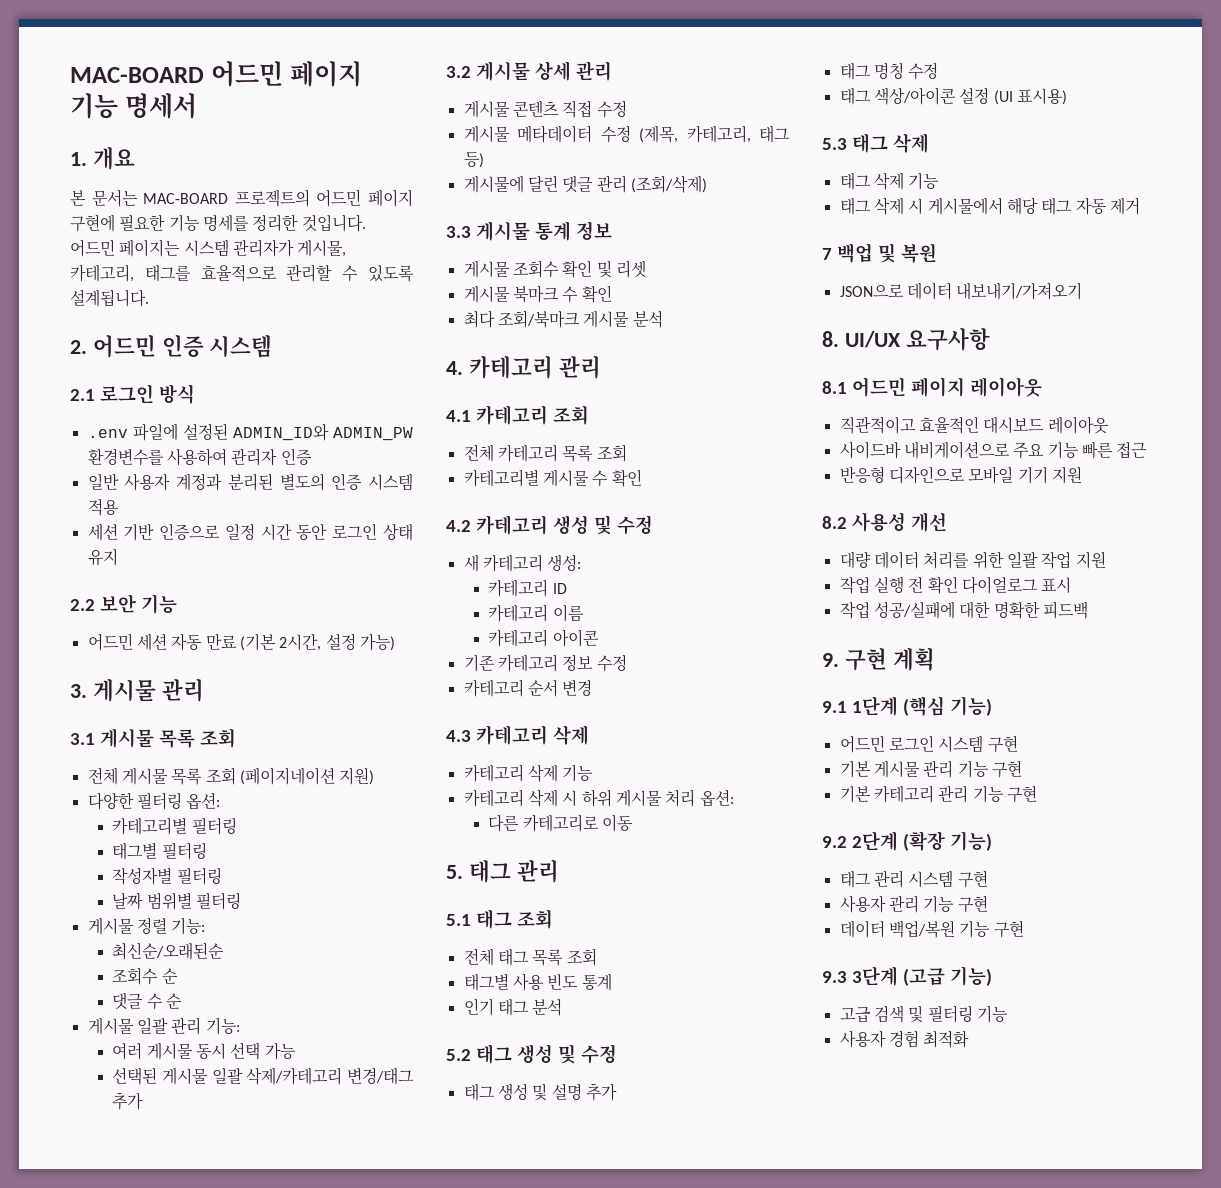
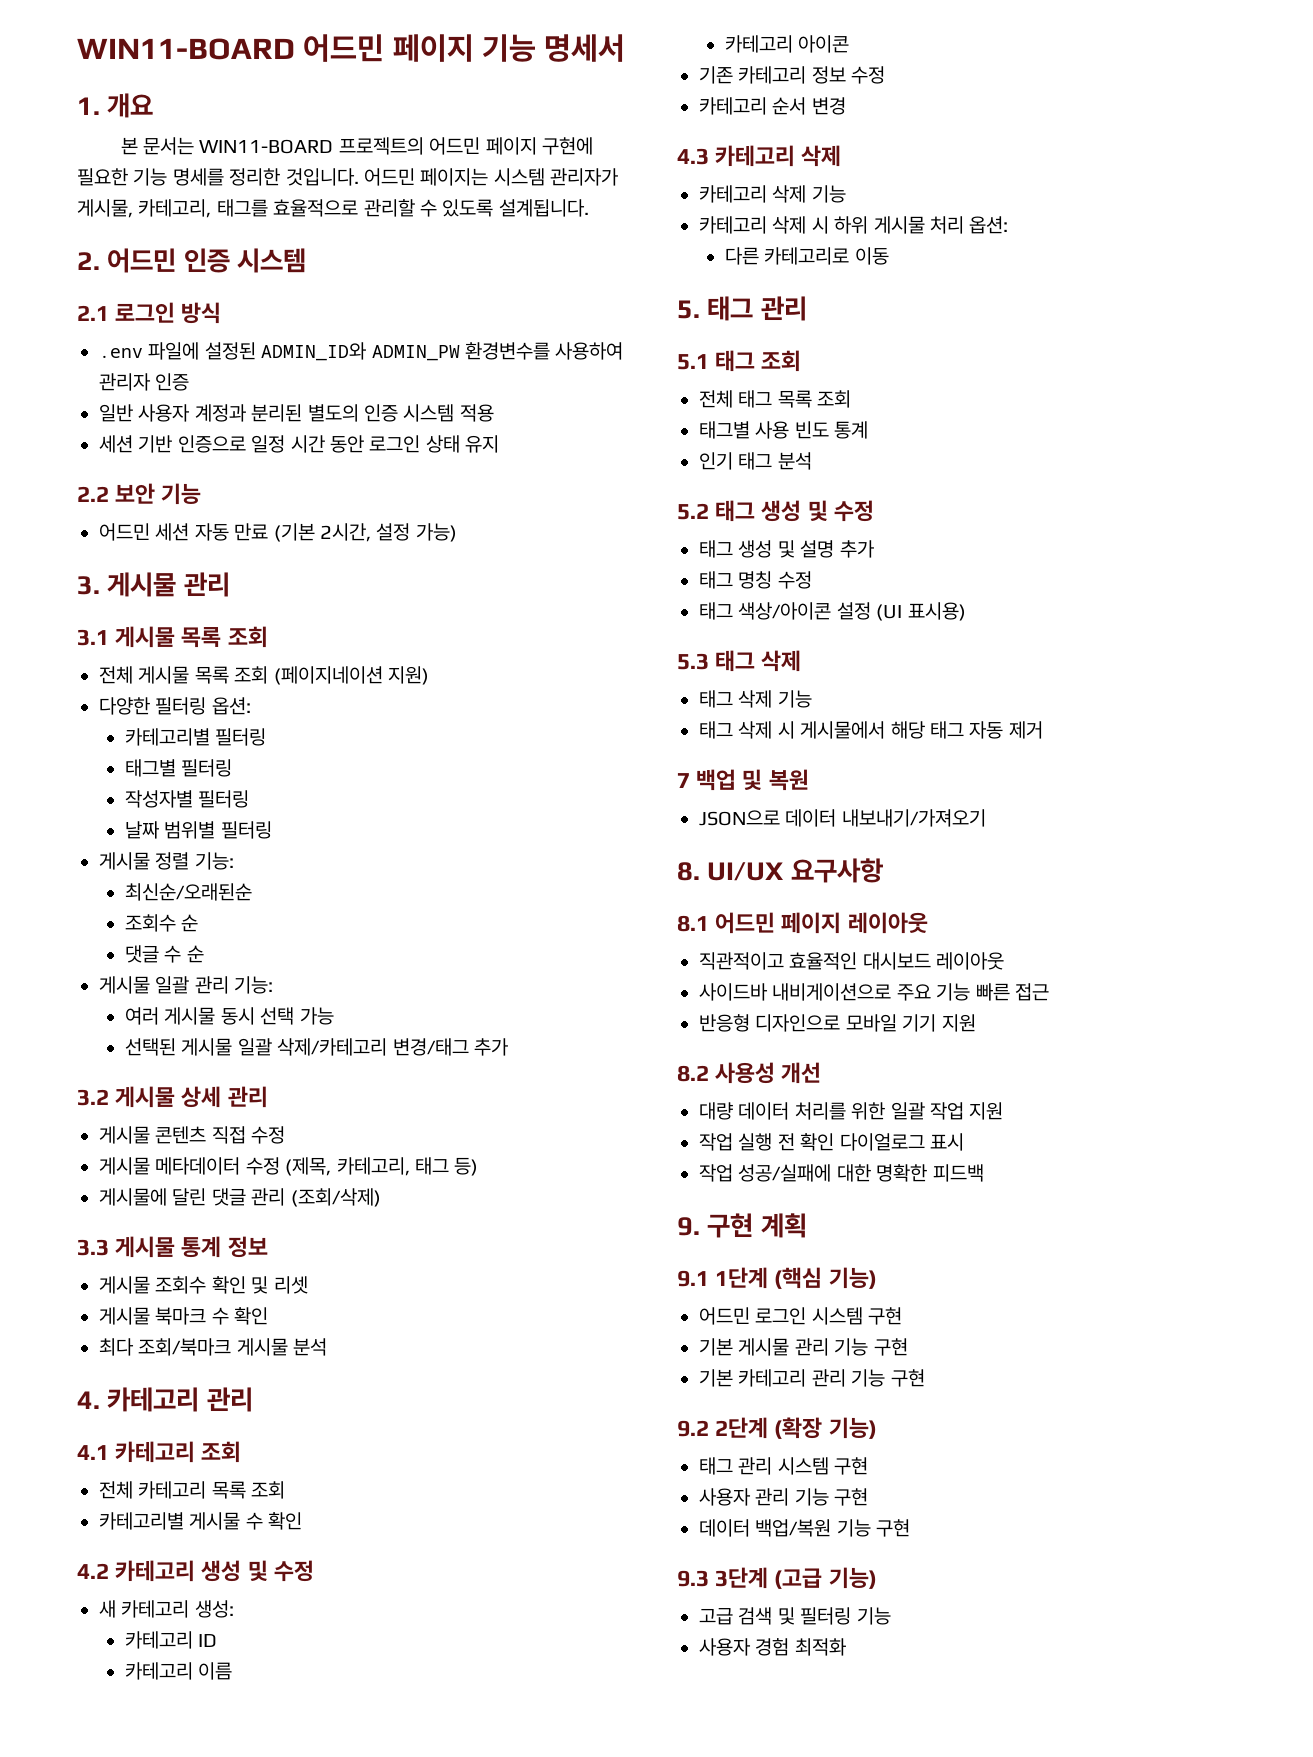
- MAC-BOARD 어드민 페이지 기능 명세서
+ WIN11-BOARD 어드민 페이지 기능 명세서
- 본 문서는 MAC-BOARD 프로젝트의 어드민 페이지 구현에 필요한 기능 명세를 정리한 것입니다.
+ 본 문서는 WIN11-BOARD 프로젝트의 어드민 페이지 구현에 필요한 기능 명세를 정리한 것입니다.

